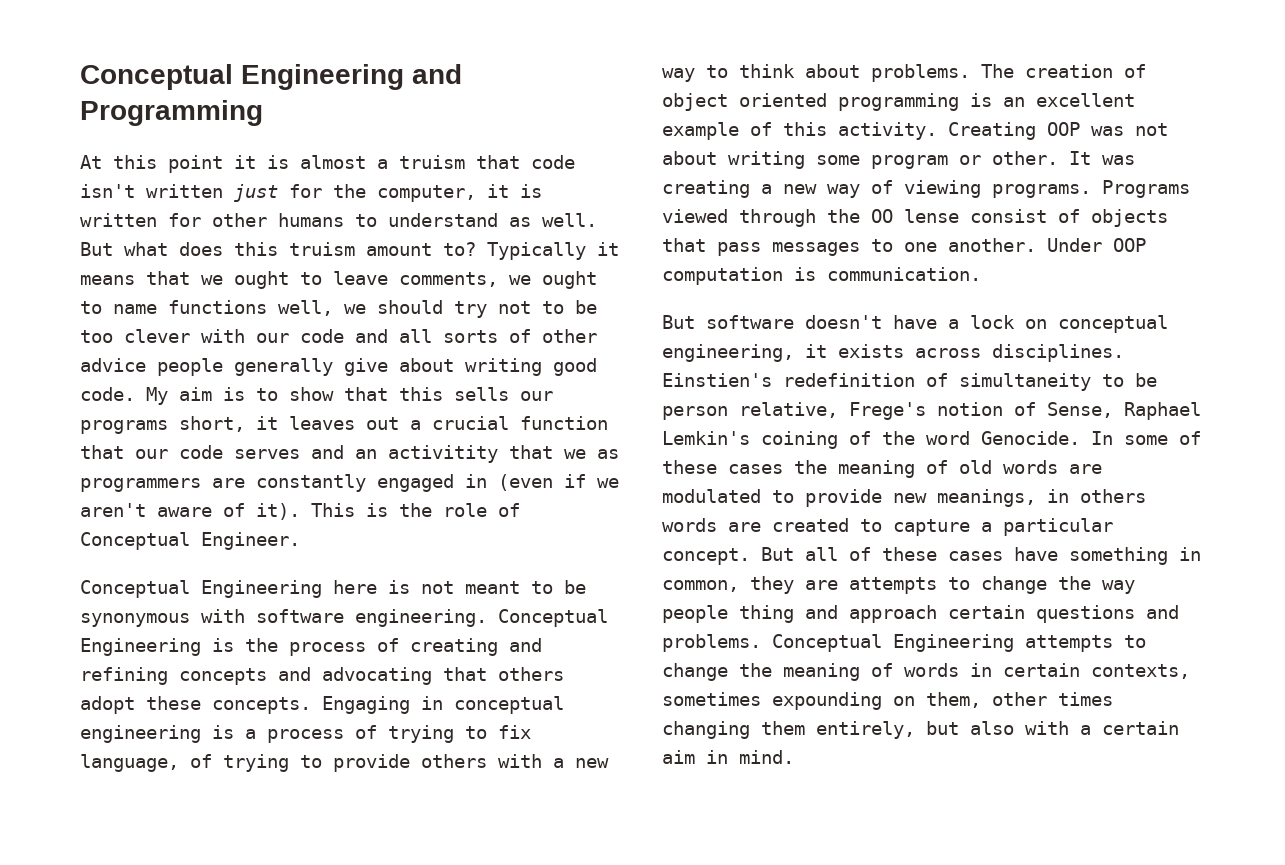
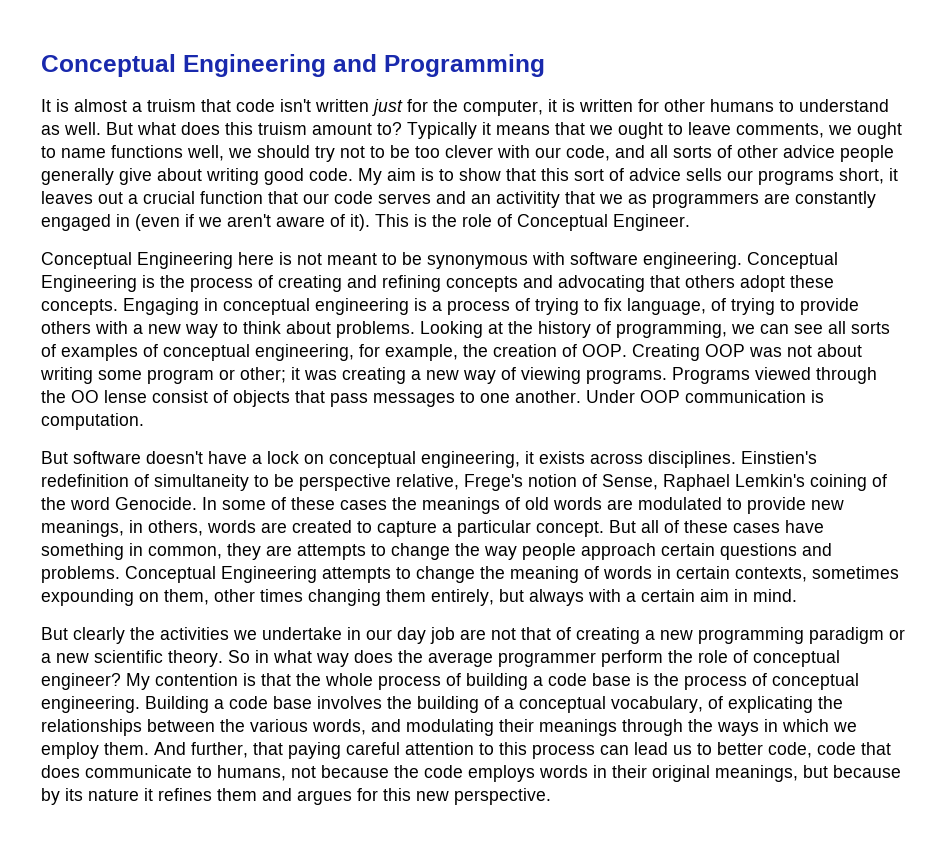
- At this point it is almost a truism that code isn't written just for the computer, it is written for other humans to understand as well.
+ It is almost a truism that code isn't written just for the computer, it is written for other humans to understand as well.
- Typically it means that we ought to leave comments, we ought to name functions well, we should try not to be too clever with our code and all sorts of other advice people generally give about writing good code.
+ Typically it means that we ought to leave comments, we ought to name functions well, we should try not to be too clever with our code, and all sorts of other advice people generally give about writing good code.
- My aim is to show that this sells our programs short, it leaves out a crucial function that our code serves and an activitity that we as programmers are constantly engaged in (even if we aren't aware of it).
+ My aim is to show that this sort of advice sells our programs short, it leaves out a crucial function that our code serves and an activitity that we as programmers are constantly engaged in (even if we aren't aware of it).
- The creation of object oriented programming is an excellent example of this activity. Creating OOP was not about writing some program or other. It was creating a new way of viewing programs.
+ Looking at the history of programming, we can see all sorts of examples of conceptual engineering, for example, the creation of OOP. Creating OOP was not about writing some program or other; it was creating a new way of viewing programs.
- Under OOP computation is communication.
+ Under OOP communication is computation.
- Einstien's redefinition of simultaneity to be person relative, Frege's notion of Sense, Raphael Lemkin's coining of the word Genocide.
+ Einstien's redefinition of simultaneity to be perspective relative, Frege's notion of Sense, Raphael Lemkin's coining of the word Genocide.
- In some of these cases the meaning of old words are modulated to provide new meanings, in others words are created to capture a particular concept.
+ In some of these cases the meanings of old words are modulated to provide new meanings, in others, words are created to capture a particular concept.
- But all of these cases have something in common, they are attempts to change the way people thing and approach certain questions and problems.
+ But all of these cases have something in common, they are attempts to change the way people approach certain questions and problems.
- Conceptual Engineering attempts to change the meaning of words in certain contexts, sometimes expounding on them, other times changing them entirely, but also with a certain aim in mind.
+ Conceptual Engineering attempts to change the meaning of words in certain contexts, sometimes expounding on them, other times changing them entirely, but always with a certain aim in mind.
+ But clearly the activities we undertake in our day job are not that of creating a new programming paradigm or a new scientific theory. So in what way does the average programmer perform the role of conceptual engineer? My contention is that the whole process of building a code base is the process of conceptual engineering. Building a code base involves the building of a conceptual vocabulary, of explicating the relationships between the various words, and modulating their meanings through the ways in which we employ them. And further, that paying careful attention to this process can lead us to better code, code that does communicate to humans, not because the code employs words in their original meanings, but because by its nature it refines them and argues for this new perspective.

